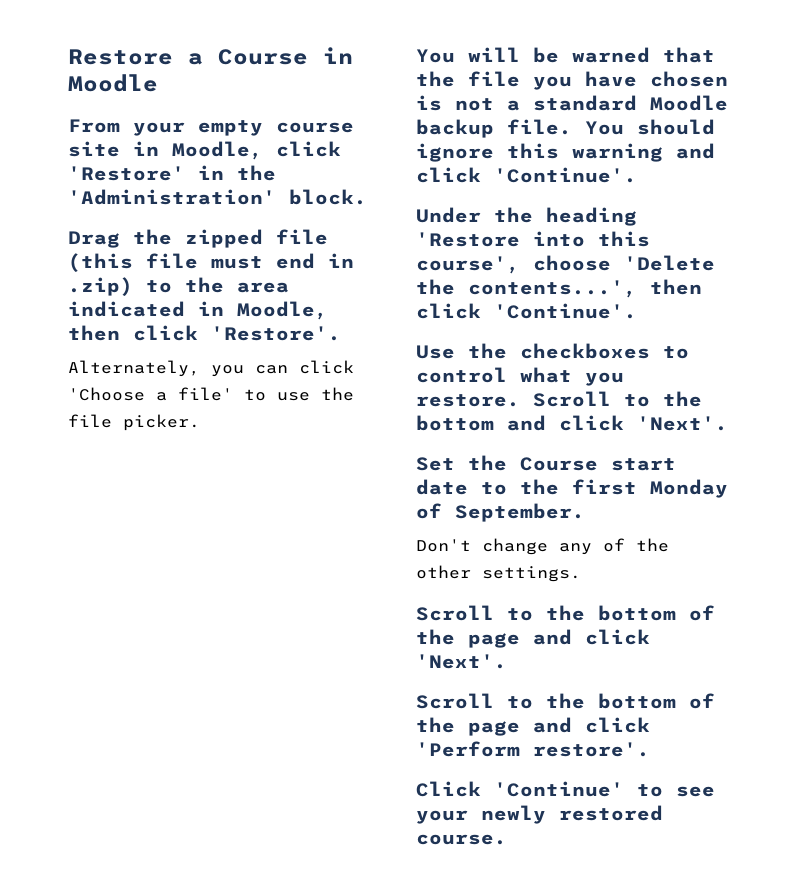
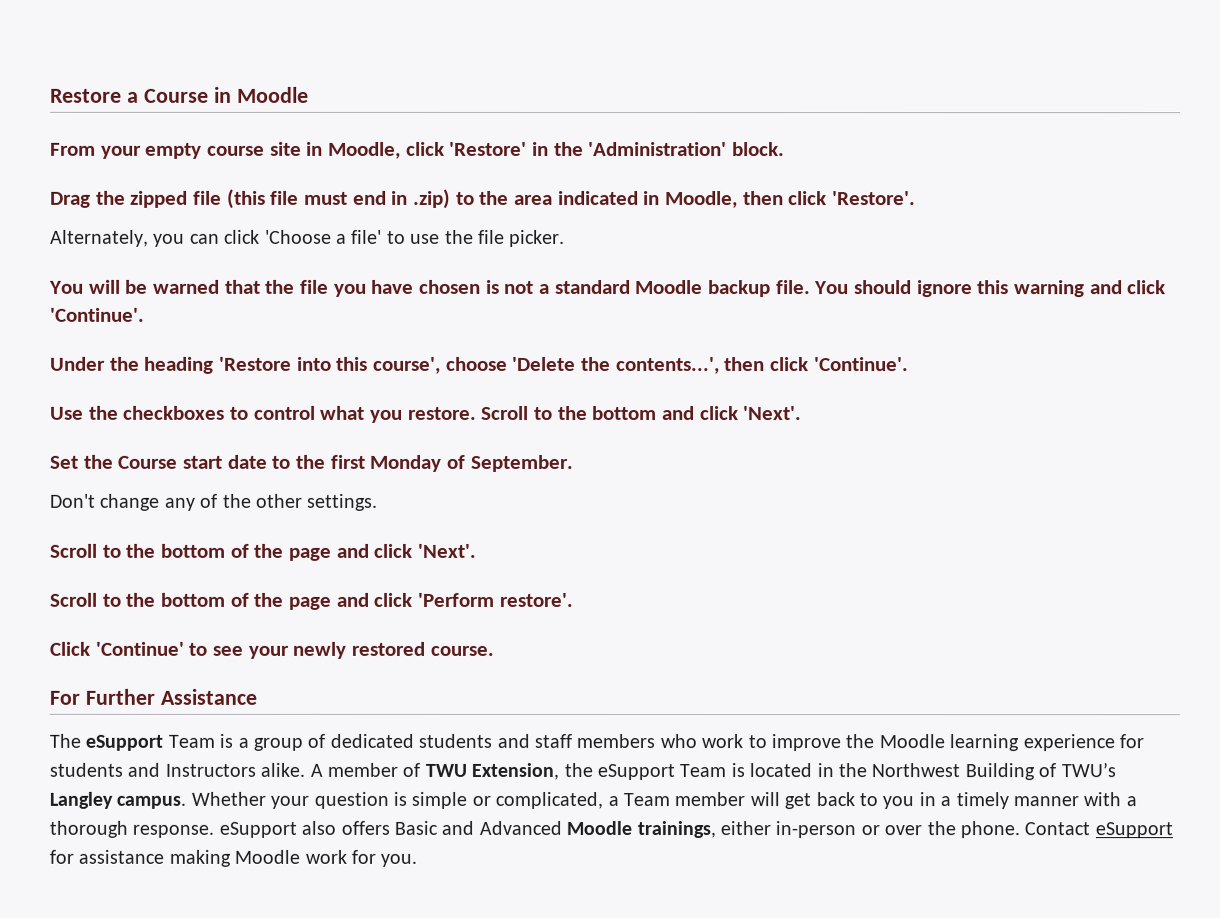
+ For Further Assistance
+ The eSupport Team is a group of dedicated students and staff members who work to improve the Moodle learning experience for students and Instructors alike. A member of TWU Extension, the eSupport Team is located in the Northwest Building of TWU’s Langley campus. Whether your question is simple or complicated, a Team member will get back to you in a timely manner with a thorough response. eSupport also offers Basic and Advanced Moodle trainings, either in-person or over the phone. Contact eSupport for assistance making Moodle work for you.

